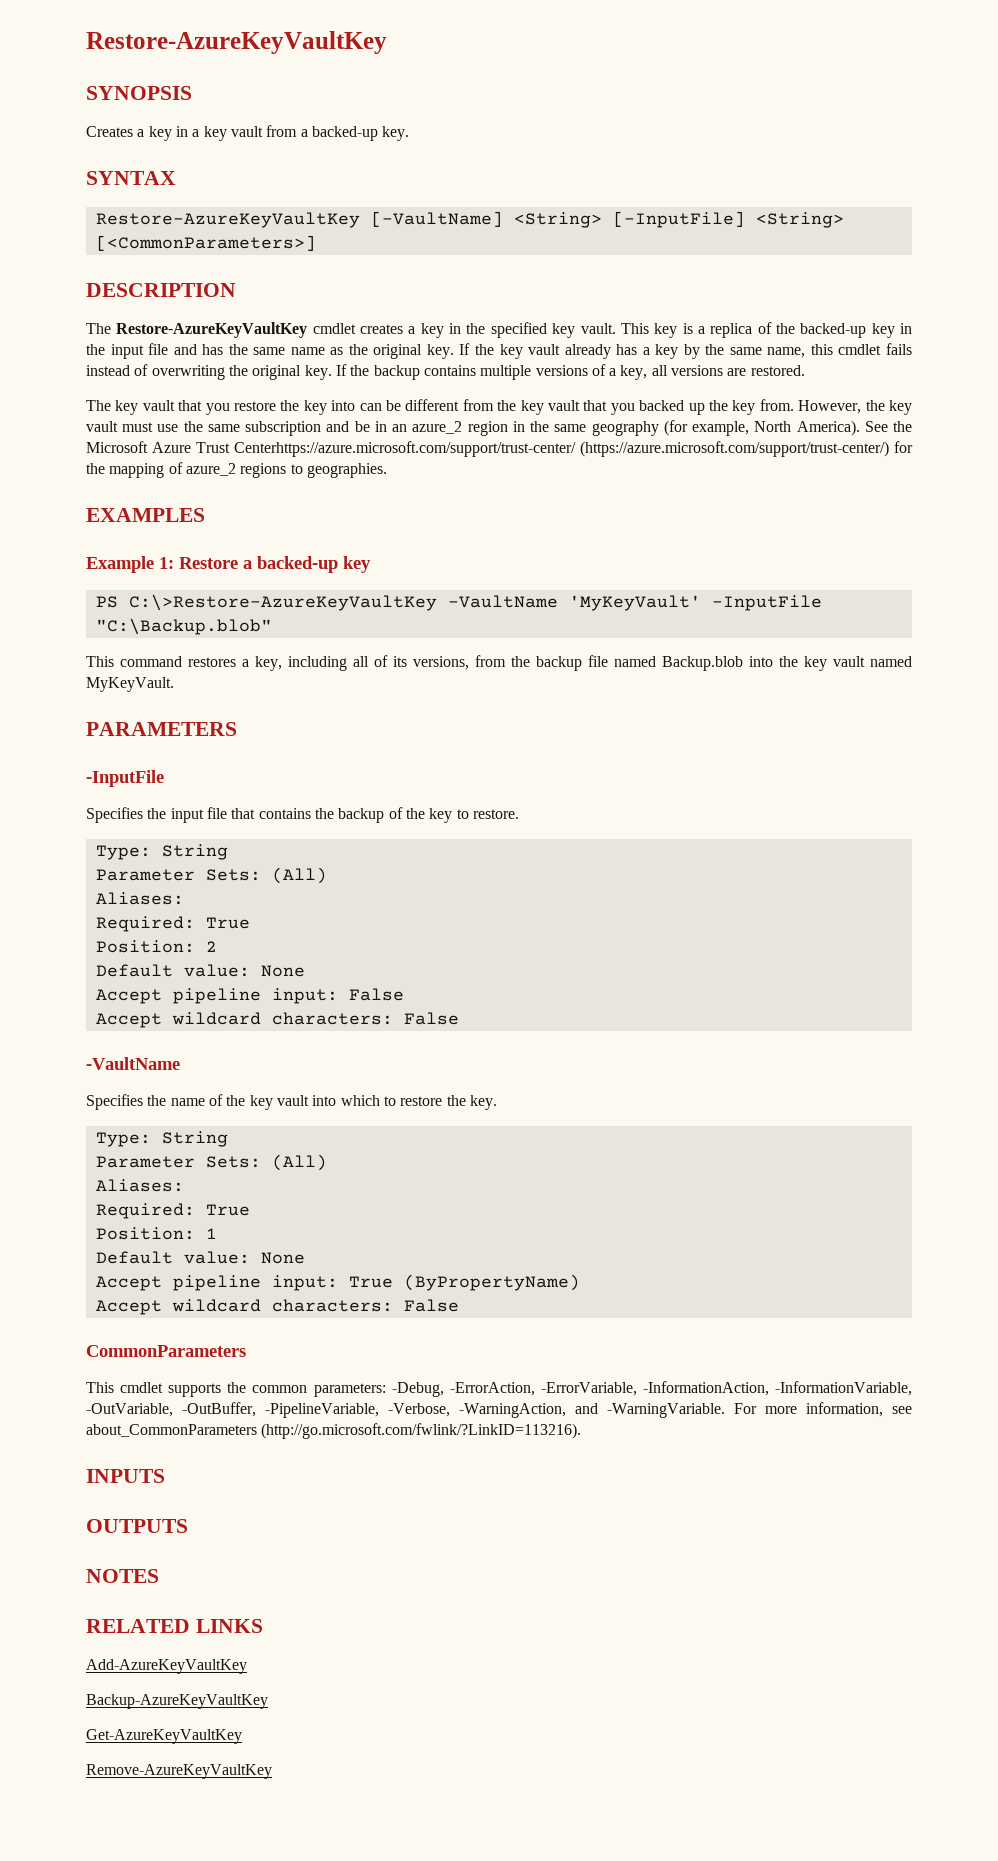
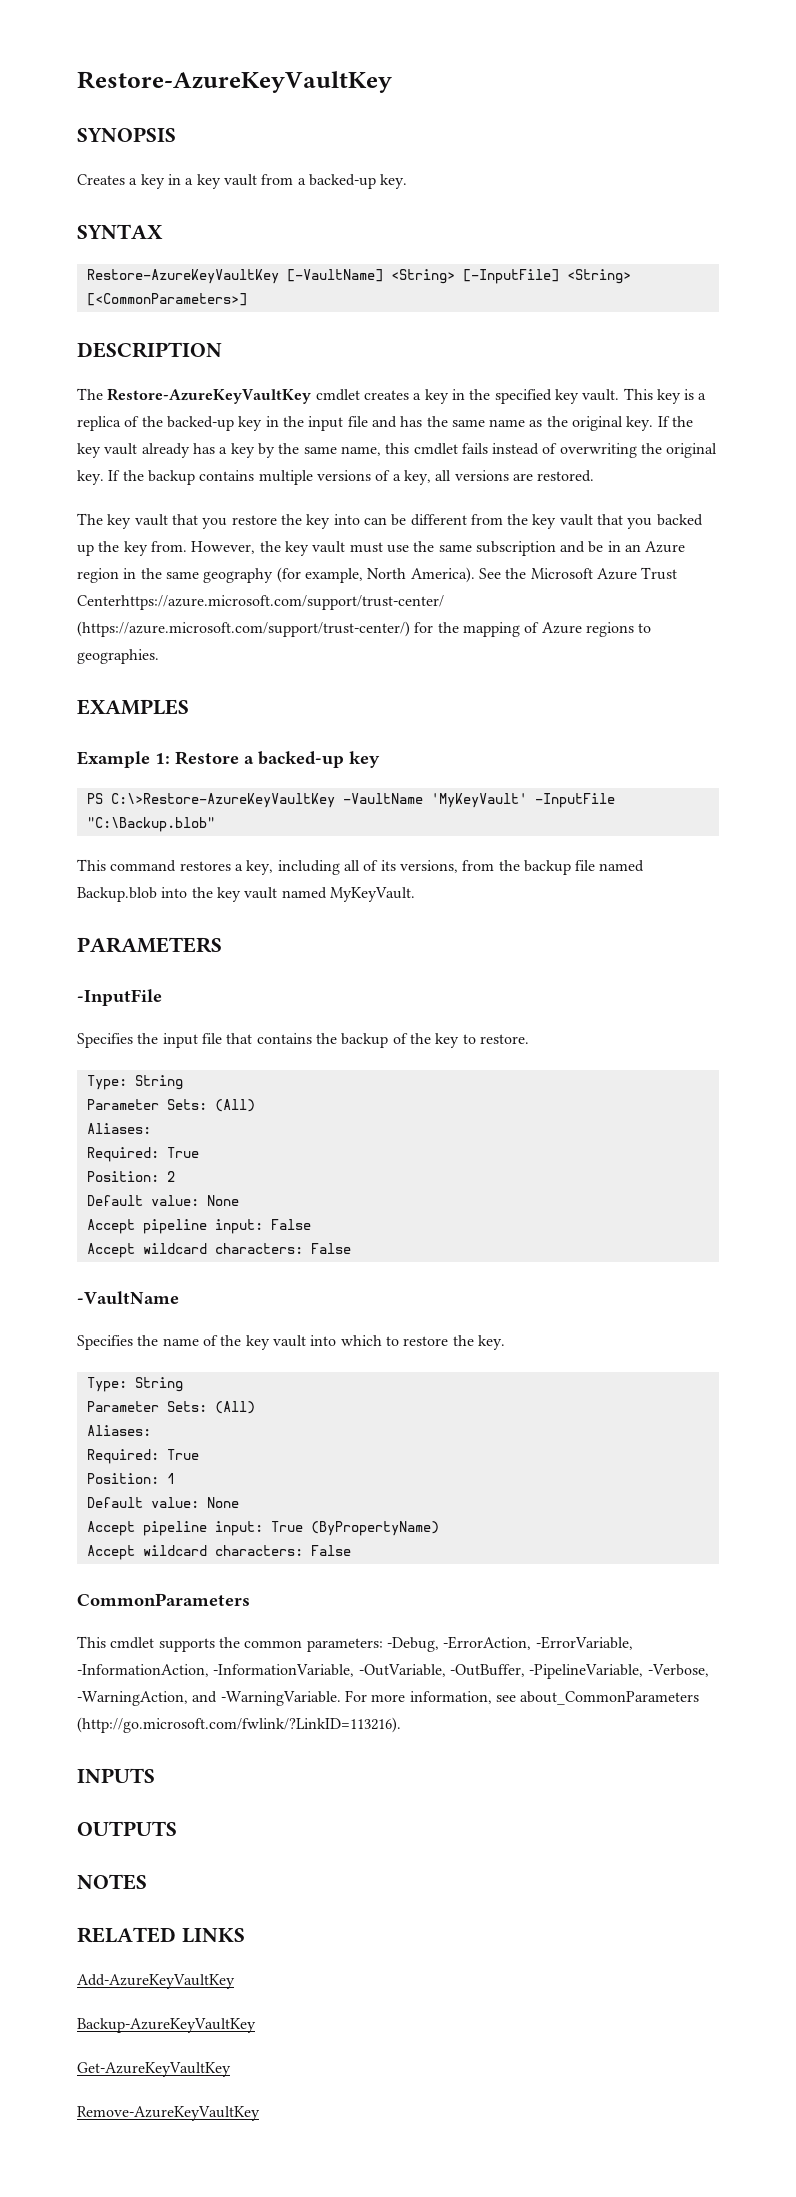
- However, the key vault must use the same subscription and be in an azure_2 region in the same geography (for example, North America).
+ However, the key vault must use the same subscription and be in an Azure region in the same geography (for example, North America).
- See the Microsoft Azure Trust Centerhttps://azure.microsoft.com/support/trust-center/ (https://azure.microsoft.com/support/trust-center/) for the mapping of azure_2 regions to geographies.
+ See the Microsoft Azure Trust Centerhttps://azure.microsoft.com/support/trust-center/ (https://azure.microsoft.com/support/trust-center/) for the mapping of Azure regions to geographies.

